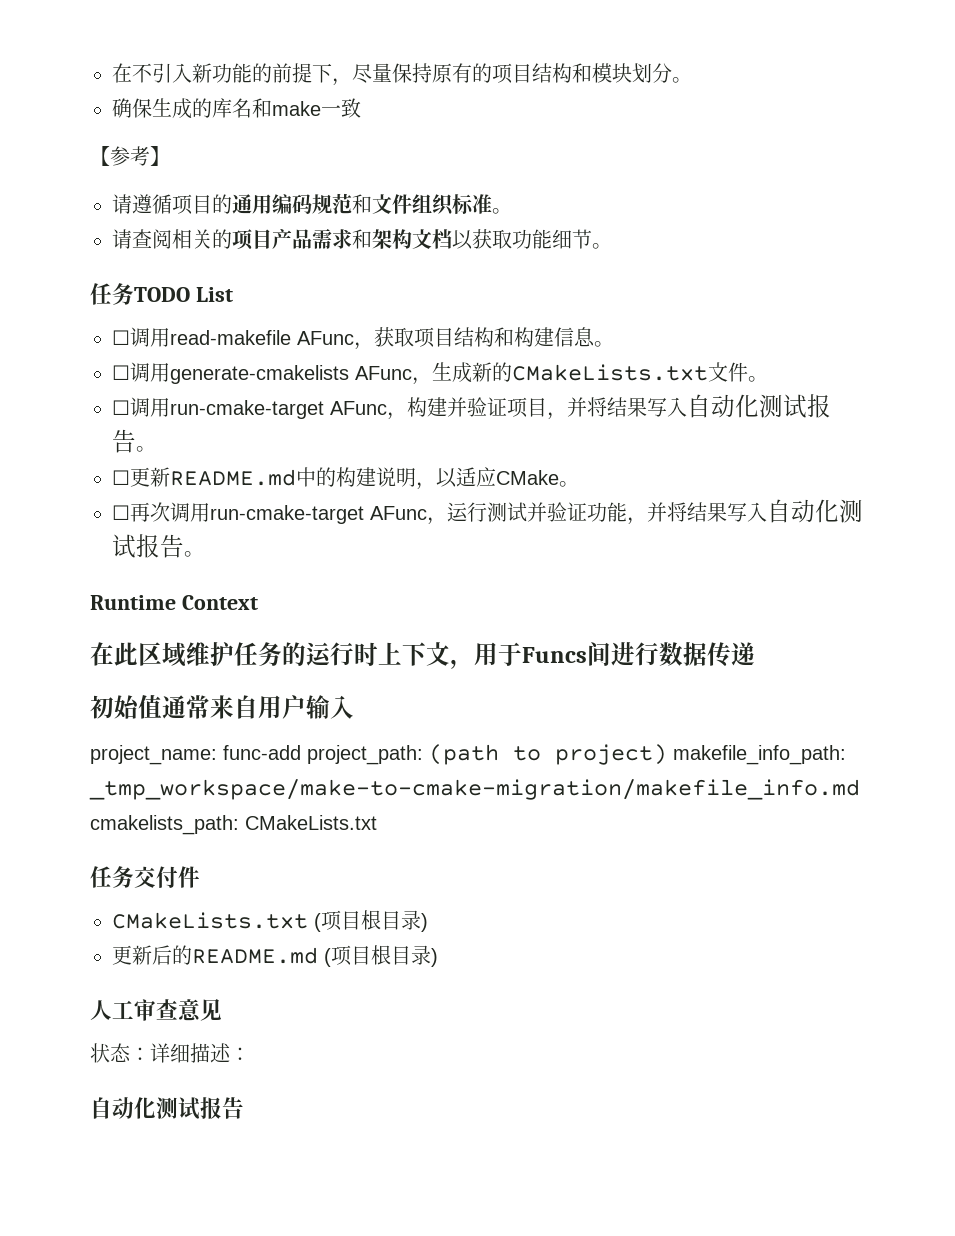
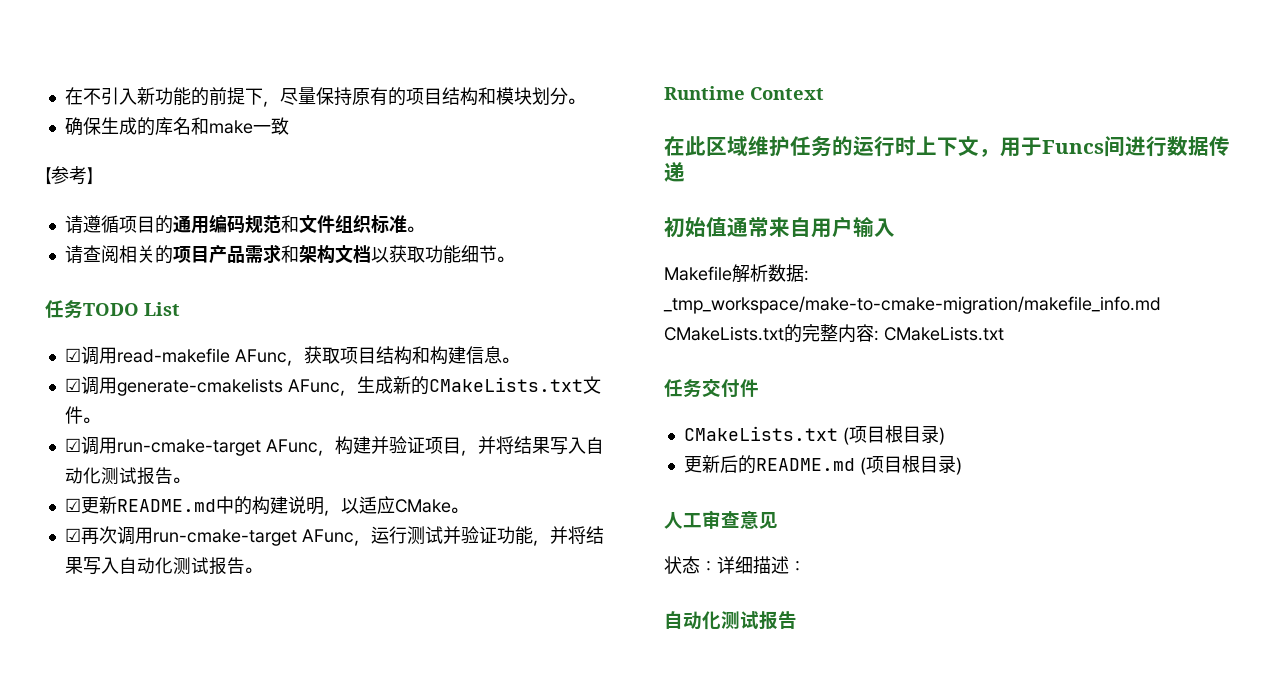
- ☐调用read-makefile AFunc，获取项目结构和构建信息。
+ ☑调用read-makefile AFunc，获取项目结构和构建信息。
- ☐调用generate-cmakelists AFunc，生成新的CMakeLists.txt文件。
+ ☑调用generate-cmakelists AFunc，生成新的CMakeLists.txt文件。
- ☐调用run-cmake-target AFunc，构建并验证项目，并将结果写入自动化测试报告。
+ ☑调用run-cmake-target AFunc，构建并验证项目，并将结果写入自动化测试报告。
- ☐更新README.md中的构建说明，以适应CMake。
+ ☑更新README.md中的构建说明，以适应CMake。
- ☐再次调用run-cmake-target AFunc，运行测试并验证功能，并将结果写入自动化测试报告。
+ ☑再次调用run-cmake-target AFunc，运行测试并验证功能，并将结果写入自动化测试报告。
- project_name: func-add project_path: (path to project) makefile_info_path: _tmp_workspace/make-to-cmake-migration/makefile_info.md cmakelists_path: CMakeLists.txt
+ Makefile解析数据: _tmp_workspace/make-to-cmake-migration/makefile_info.md CMakeLists.txt的完整内容: CMakeLists.txt

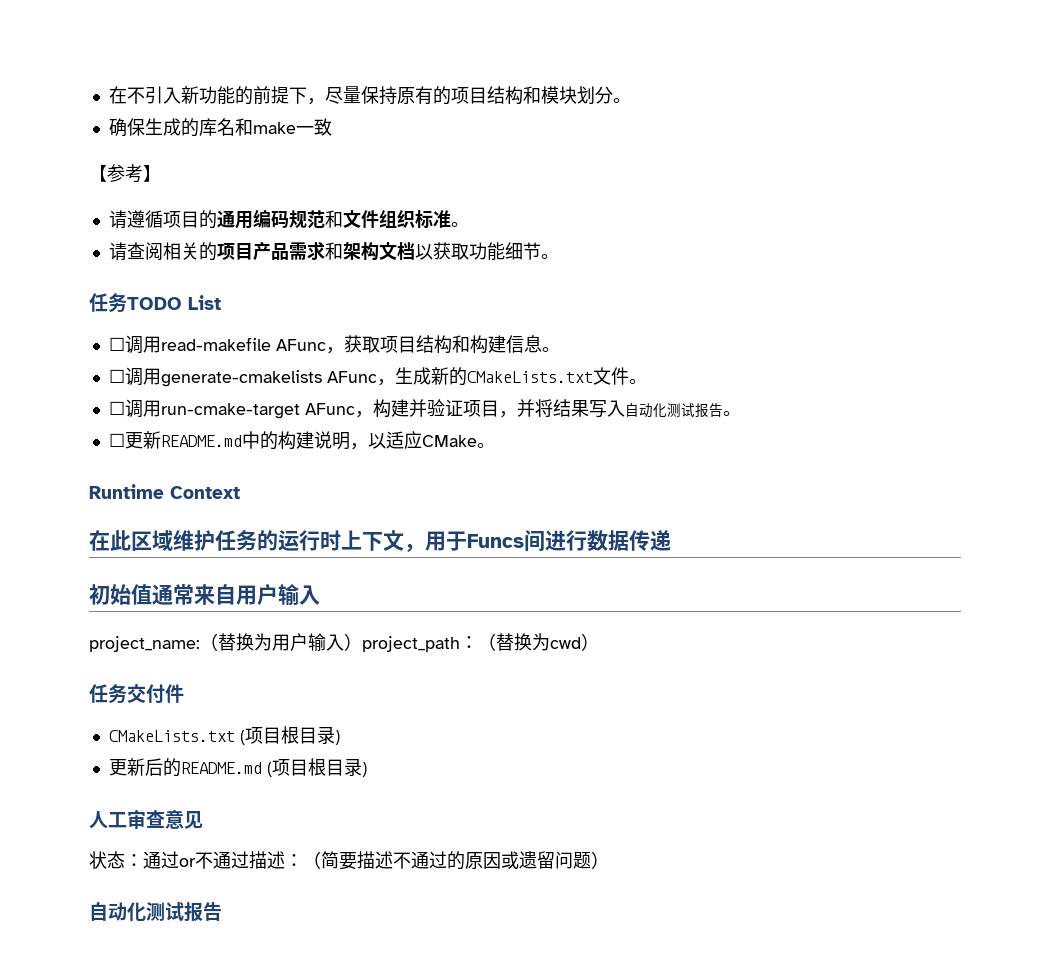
- ☑调用read-makefile AFunc，获取项目结构和构建信息。
+ ☐调用read-makefile AFunc，获取项目结构和构建信息。
- ☑调用generate-cmakelists AFunc，生成新的CMakeLists.txt文件。
+ ☐调用generate-cmakelists AFunc，生成新的CMakeLists.txt文件。
- ☑调用run-cmake-target AFunc，构建并验证项目，并将结果写入自动化测试报告。
+ ☐调用run-cmake-target AFunc，构建并验证项目，并将结果写入自动化测试报告。
- ☑更新README.md中的构建说明，以适应CMake。
+ ☐更新README.md中的构建说明，以适应CMake。
- ☑再次调用run-cmake-target AFunc，运行测试并验证功能，并将结果写入自动化测试报告。
- Makefile解析数据: _tmp_workspace/make-to-cmake-migration/makefile_info.md CMakeLists.txt的完整内容: CMakeLists.txt
+ project_name:（替换为用户输入）project_path：（替换为cwd）
- 状态：详细描述：
+ 状态：通过or不通过描述：（简要描述不通过的原因或遗留问题）

